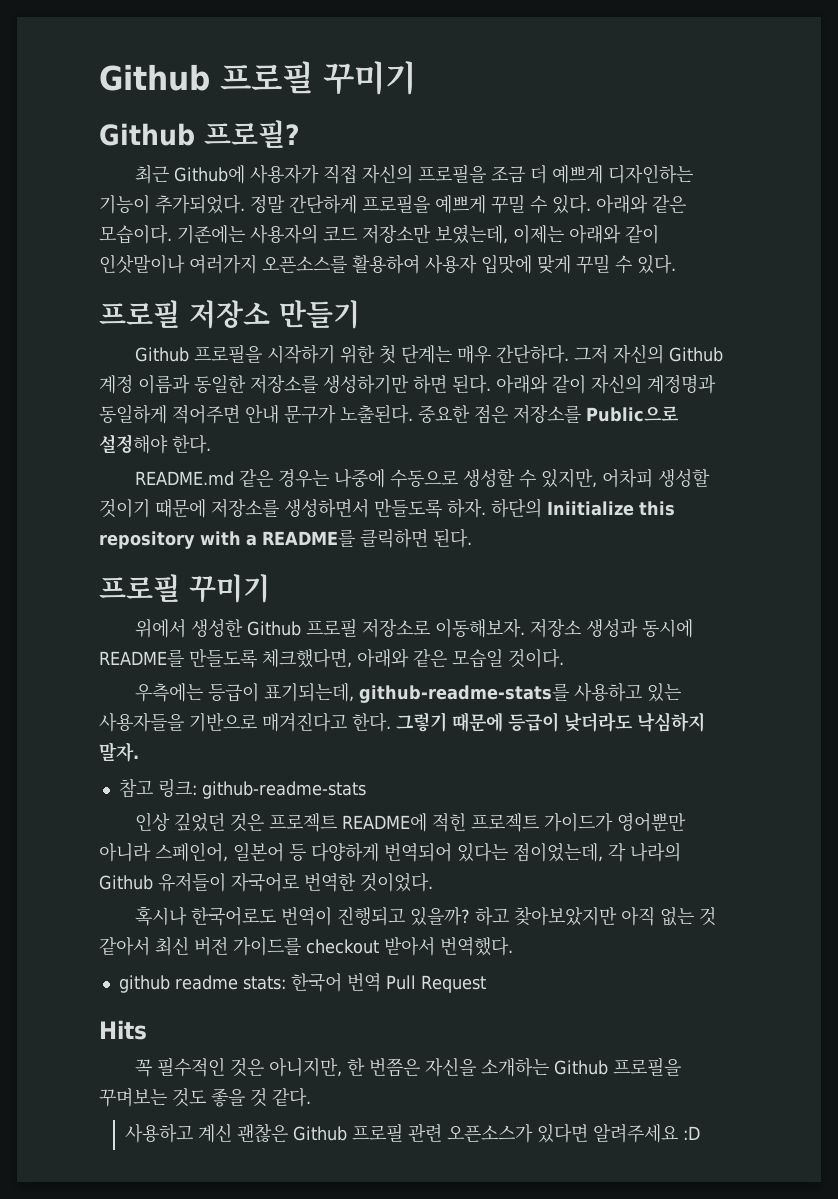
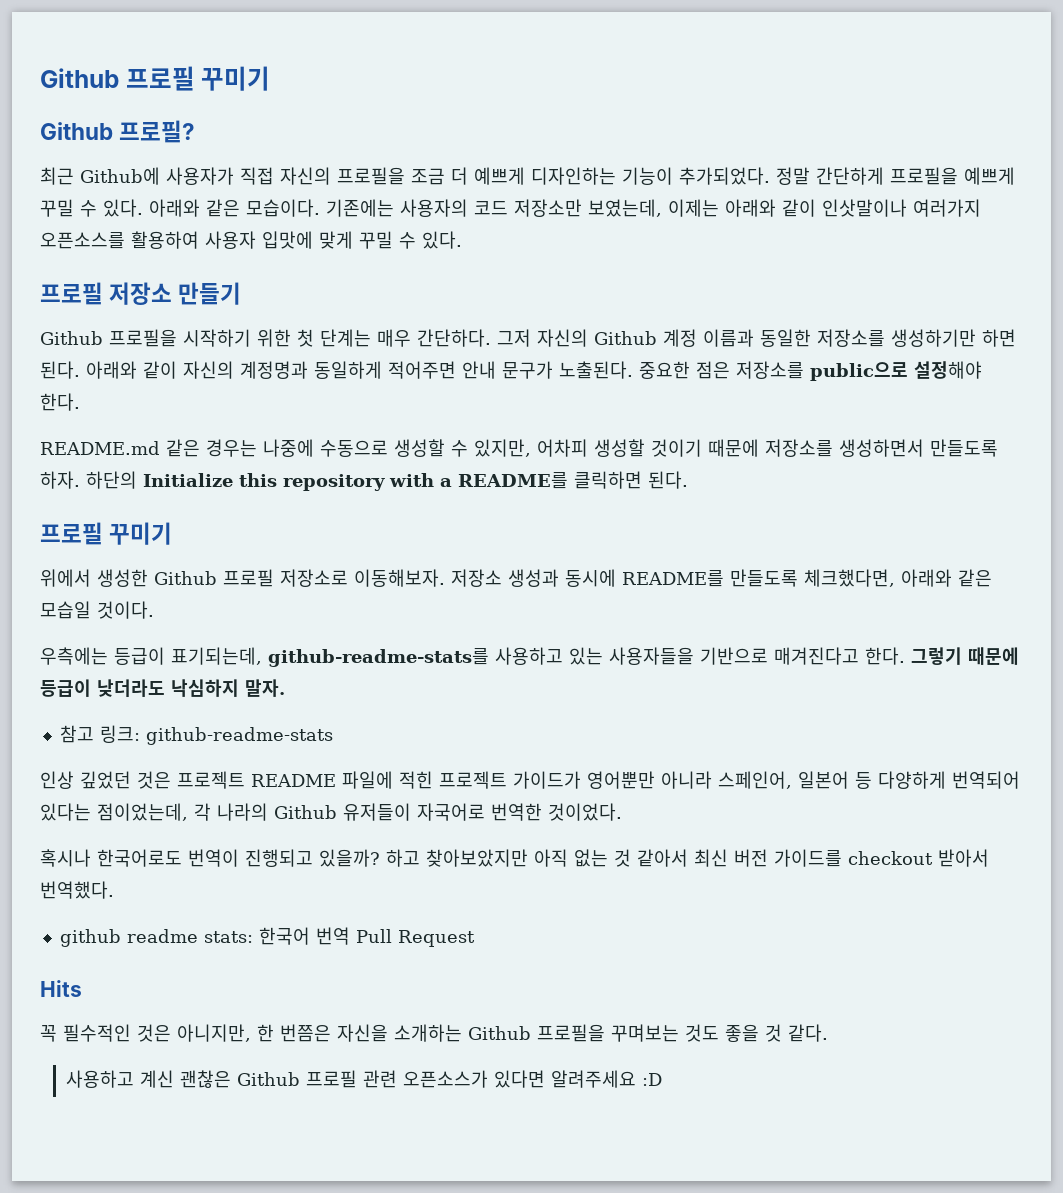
- 중요한 점은 저장소를 Public으로 설정해야 한다.
+ 중요한 점은 저장소를 public으로 설정해야 한다.
- 하단의 Iniitialize this repository with a README를 클릭하면 된다.
+ 하단의 Initialize this repository with a README를 클릭하면 된다.
- 인상 깊었던 것은 프로젝트 README에 적힌 프로젝트 가이드가 영어뿐만 아니라 스페인어, 일본어 등 다양하게 번역되어 있다는 점이었는데, 각 나라의 Github 유저들이 자국어로 번역한 것이었다.
+ 인상 깊었던 것은 프로젝트 README 파일에 적힌 프로젝트 가이드가 영어뿐만 아니라 스페인어, 일본어 등 다양하게 번역되어 있다는 점이었는데, 각 나라의 Github 유저들이 자국어로 번역한 것이었다.

